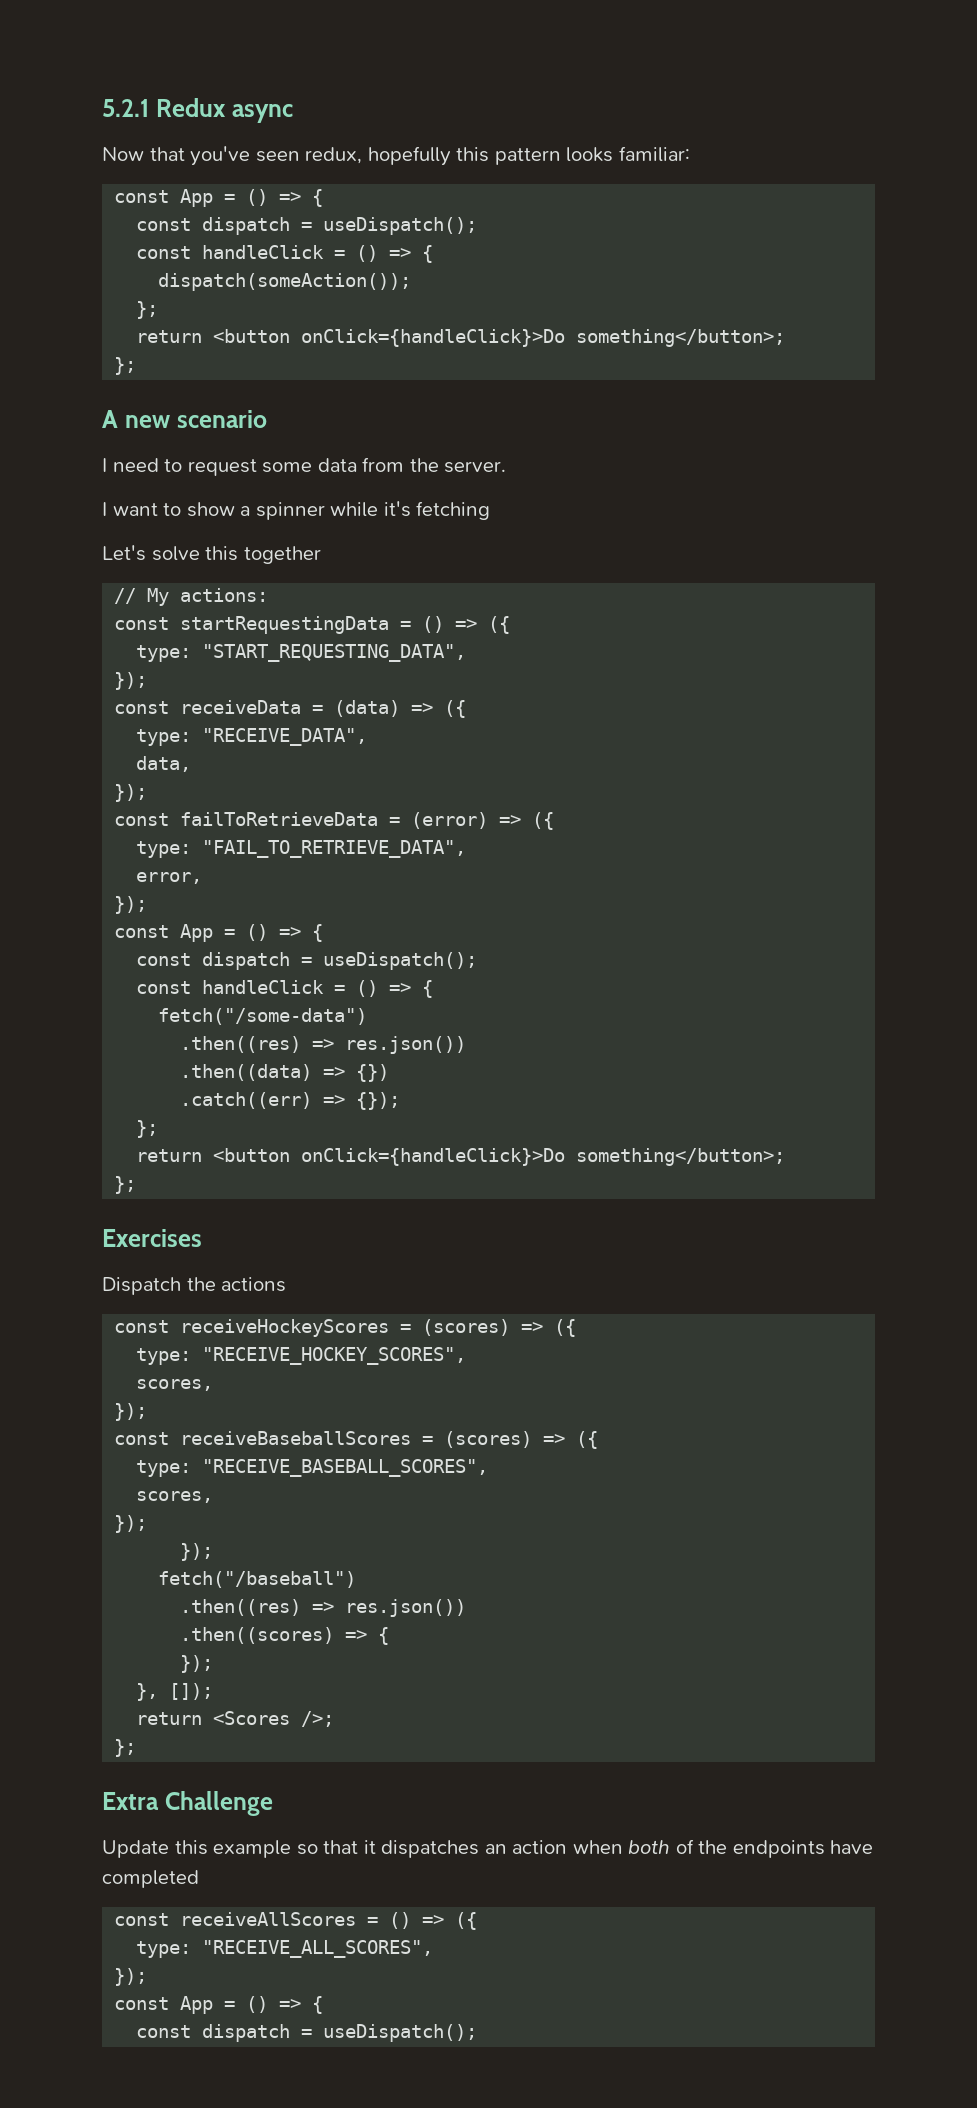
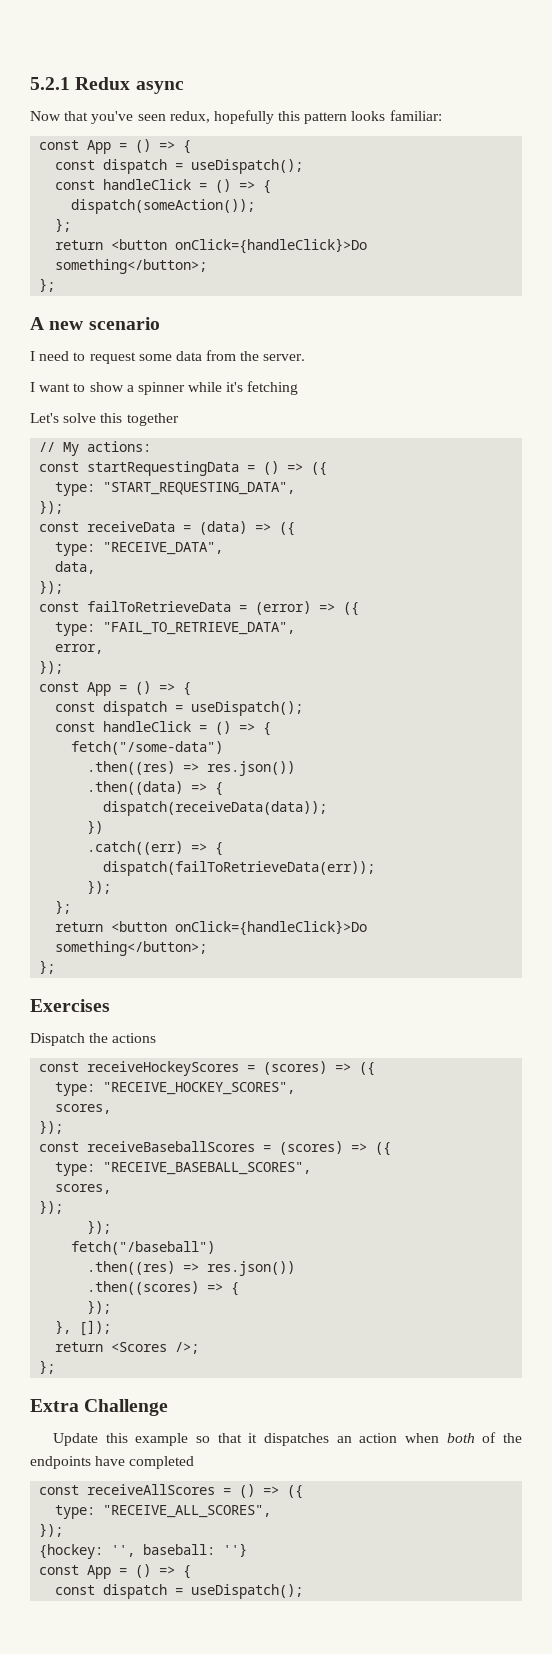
- .then((data) => {})
+ .then((data) => {
+ dispatch(receiveData(data));
+ })
- .catch((err) => {});
+ .catch((err) => {
+ dispatch(failToRetrieveData(err));
+ });
+ {hockey: '', baseball: ''}

